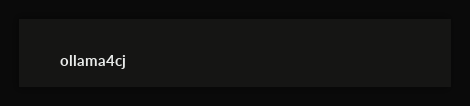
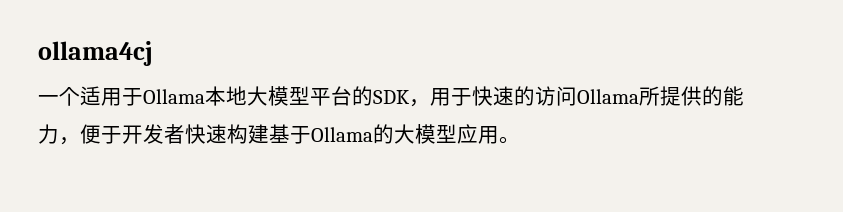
+ 一个适用于Ollama本地大模型平台的SDK，用于快速的访问Ollama所提供的能力，便于开发者快速构建基于Ollama的大模型应用。

